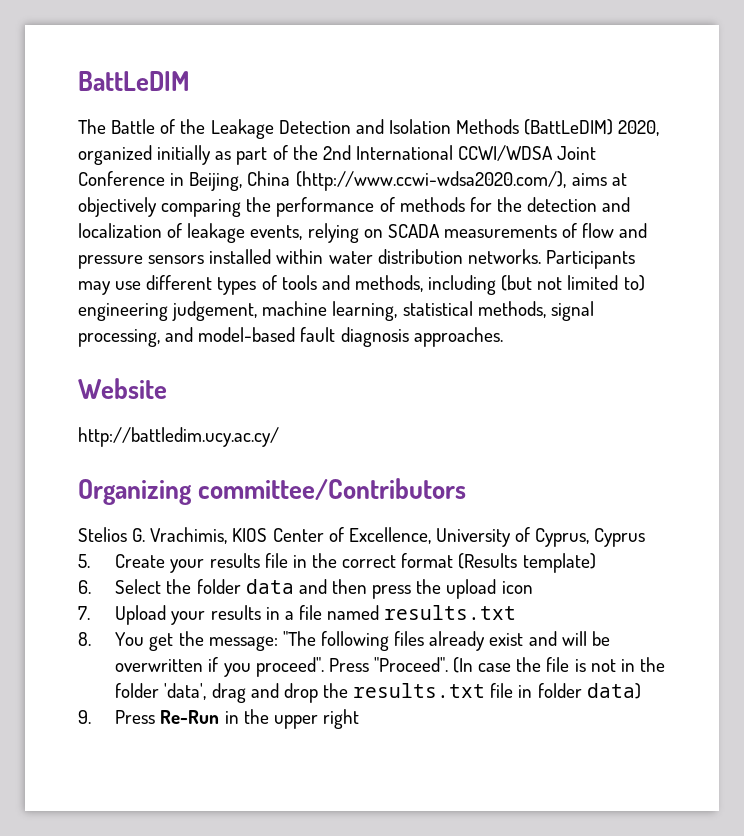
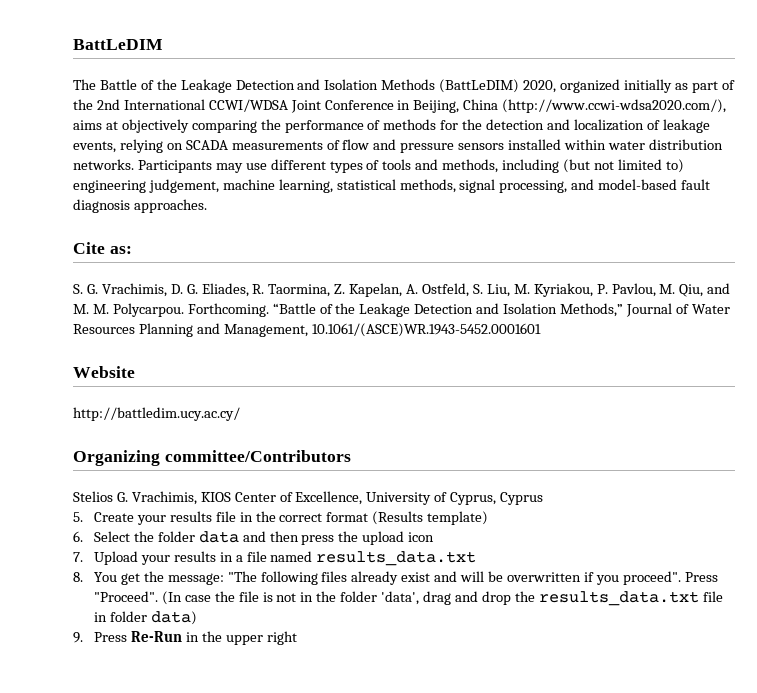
+ Cite as:
+ S. G. Vrachimis, D. G. Eliades, R. Taormina, Z. Kapelan, A. Ostfeld, S. Liu, M. Kyriakou, P. Pavlou, M. Qiu, and M. M. Polycarpou. Forthcoming. “Battle of the Leakage Detection and Isolation Methods,” Journal of Water Resources Planning and Management, 10.1061/(ASCE)WR.1943-5452.0001601
- 7. Upload your results in a file named results.txt
+ 7. Upload your results in a file named results_data.txt
- (In case the file is not in the folder 'data', drag and drop the results.txt file in folder data)
+ (In case the file is not in the folder 'data', drag and drop the results_data.txt file in folder data)

